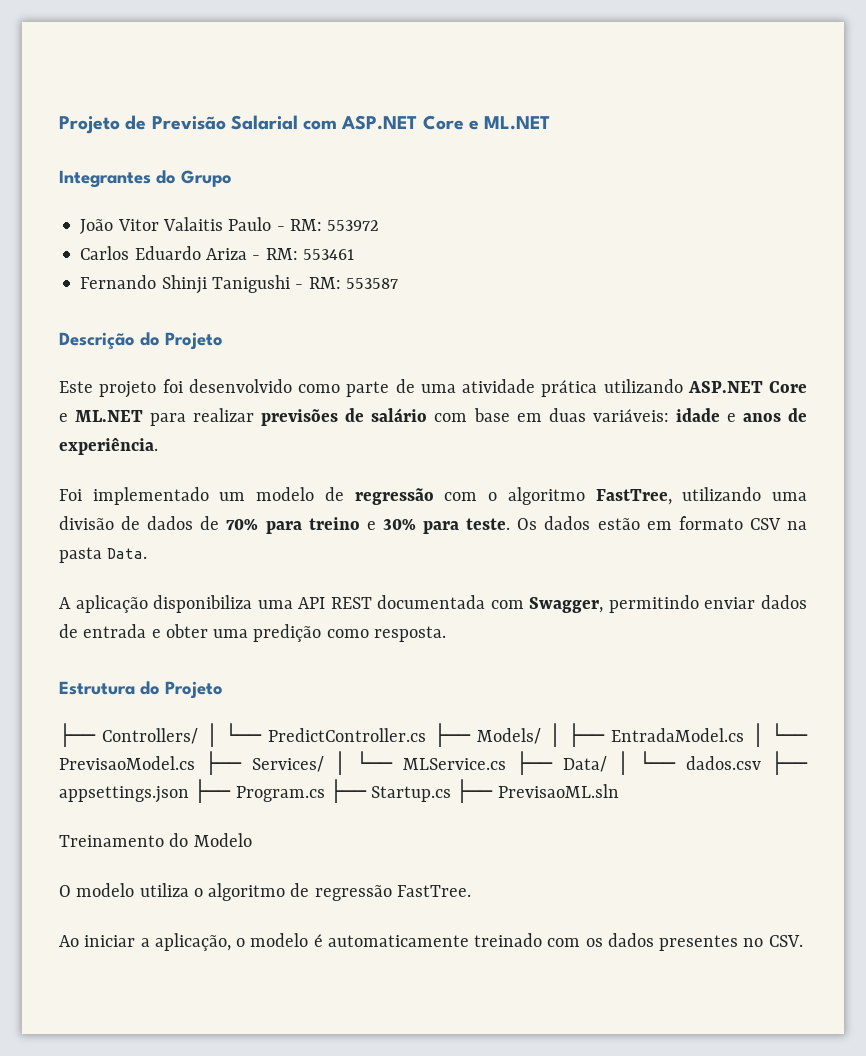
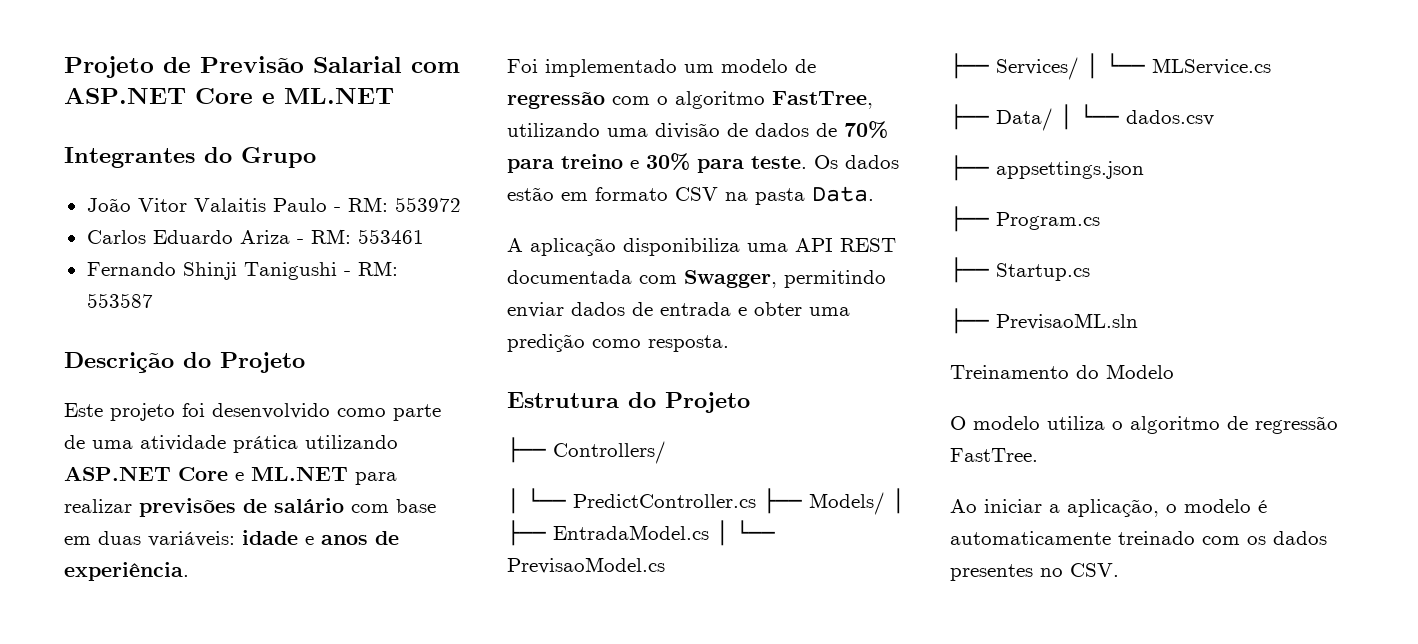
- ├── Controllers/ │ └── PredictController.cs ├── Models/ │ ├── EntradaModel.cs │ └── PrevisaoModel.cs ├── Services/ │ └── MLService.cs ├── Data/ │ └── dados.csv ├── appsettings.json ├── Program.cs ├── Startup.cs ├── PrevisaoML.sln
+ ├── Controllers/
+ │ └── PredictController.cs ├── Models/ │ ├── EntradaModel.cs │ └── PrevisaoModel.cs
+ ├── Services/ │ └── MLService.cs
+ ├── Data/ │ └── dados.csv
+ ├── appsettings.json
+ ├── Program.cs
+ ├── Startup.cs
+ ├── PrevisaoML.sln

